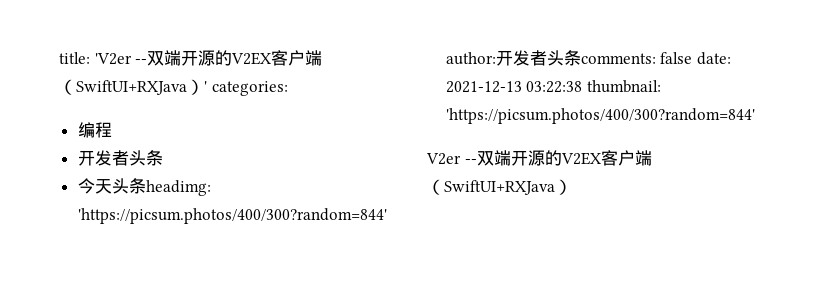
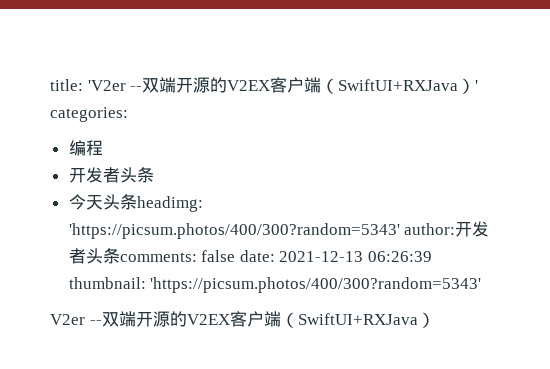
- 今天头条headimg: 'https://picsum.photos/400/300?random=844' author:开发者头条comments: false date: 2021-12-13 03:22:38 thumbnail: 'https://picsum.photos/400/300?random=844'
+ 今天头条headimg: 'https://picsum.photos/400/300?random=5343' author:开发者头条comments: false date: 2021-12-13 06:26:39 thumbnail: 'https://picsum.photos/400/300?random=5343'

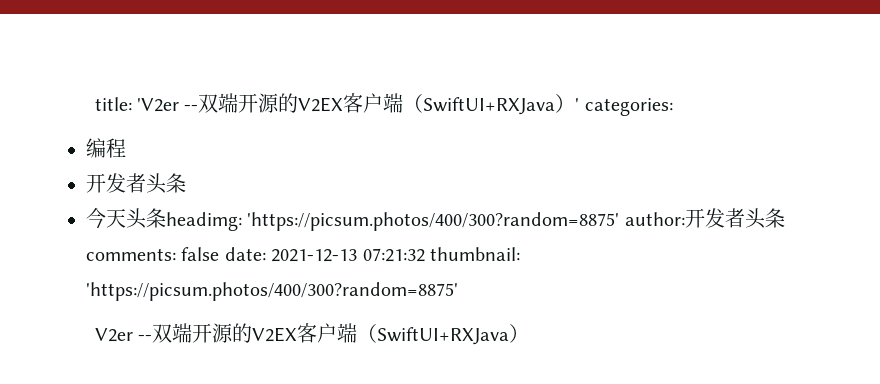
- 今天头条headimg: 'https://picsum.photos/400/300?random=5343' author:开发者头条comments: false date: 2021-12-13 06:26:39 thumbnail: 'https://picsum.photos/400/300?random=5343'
+ 今天头条headimg: 'https://picsum.photos/400/300?random=8875' author:开发者头条comments: false date: 2021-12-13 07:21:32 thumbnail: 'https://picsum.photos/400/300?random=8875'

